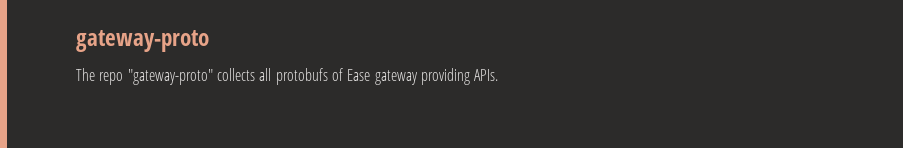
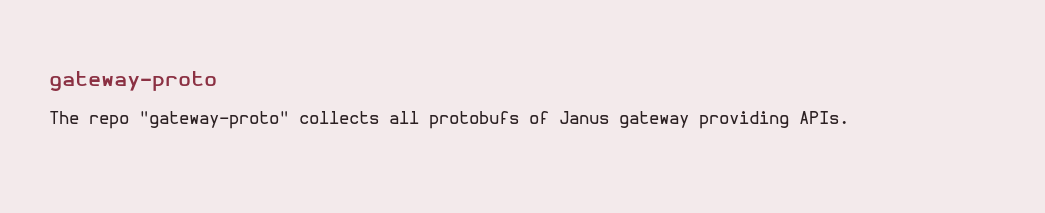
- The repo "gateway-proto" collects all protobufs of Ease gateway providing APIs.
+ The repo "gateway-proto" collects all protobufs of Janus gateway providing APIs.

